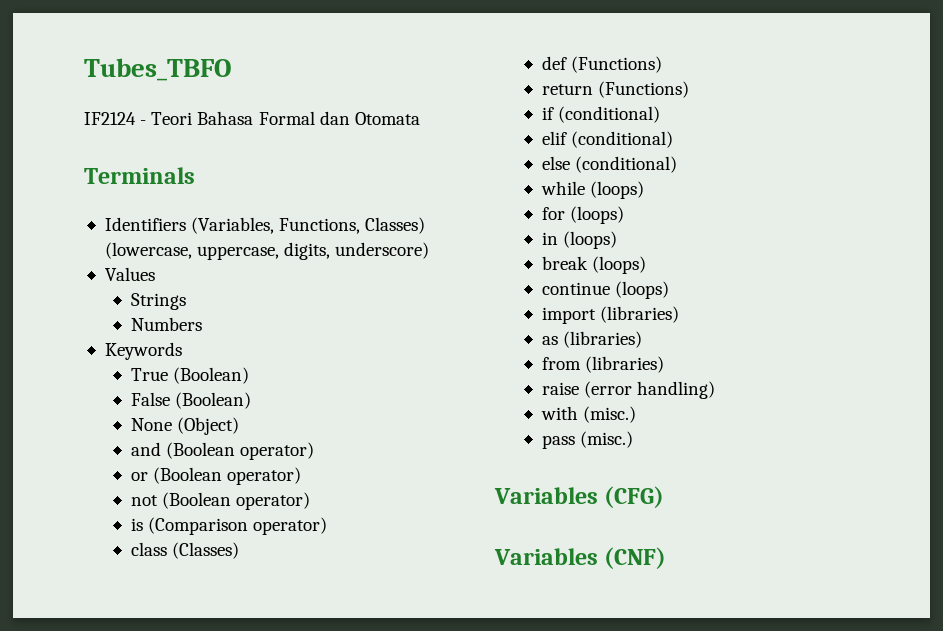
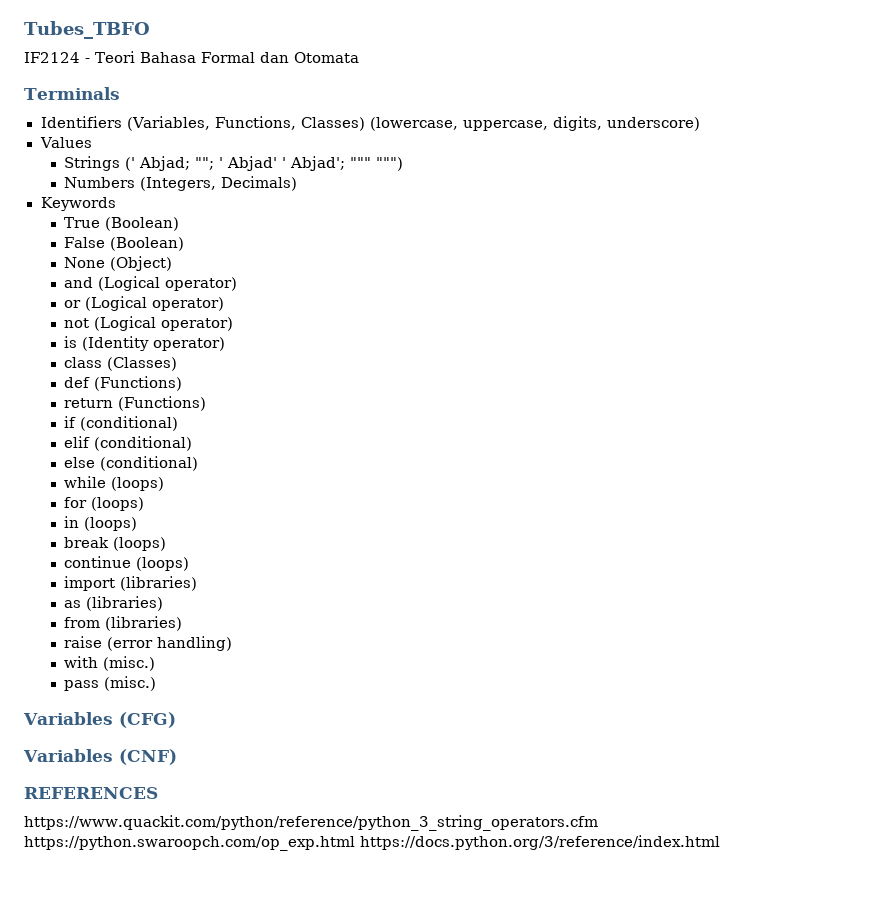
- Strings
+ Strings (' Abjad; ""; ' Abjad' ' Abjad'; """ """)
- Numbers
+ Numbers (Integers, Decimals)
- and (Boolean operator)
+ and (Logical operator)
- or (Boolean operator)
+ or (Logical operator)
- not (Boolean operator)
+ not (Logical operator)
- is (Comparison operator)
+ is (Identity operator)
+ REFERENCES
+ https://www.quackit.com/python/reference/python_3_string_operators.cfm https://python.swaroopch.com/op_exp.html https://docs.python.org/3/reference/index.html

